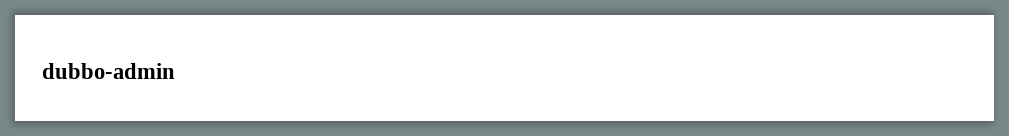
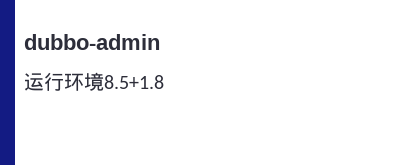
+ 运行环境8.5+1.8

